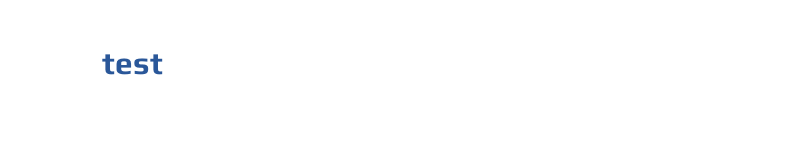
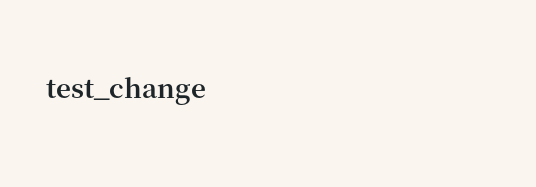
- test
+ test_change

